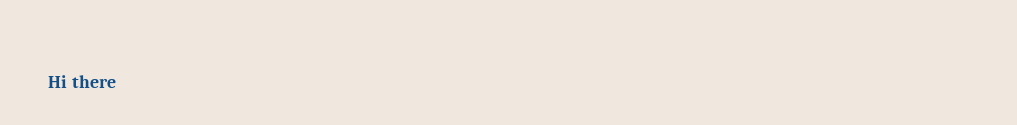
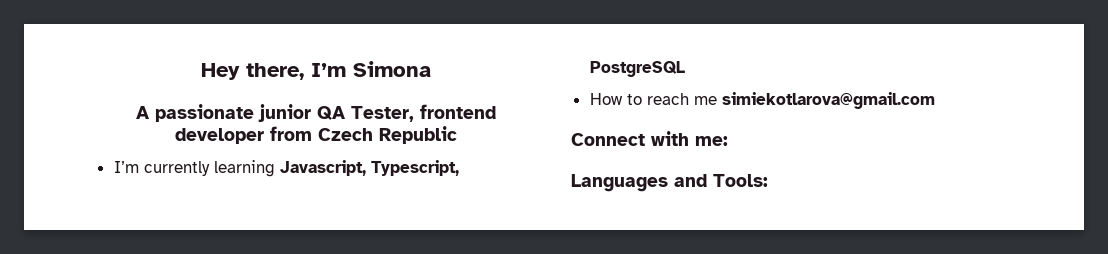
- Hi there
+ Hey there, I’m Simona
+ A passionate junior QA Tester, frontend developer from Czech Republic
+ I’m currently learning Javascript, Typescript, PostgreSQL
+ How to reach me simiekotlarova@gmail.com
+ Connect with me:
+ Languages and Tools:

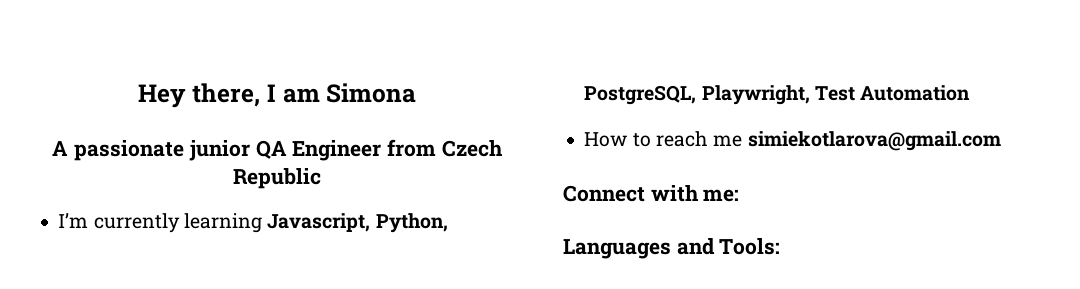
- Hey there, I’m Simona
+ Hey there, I am Simona
- A passionate junior QA Tester, frontend developer from Czech Republic
+ A passionate junior QA Engineer from Czech Republic
- I’m currently learning Javascript, Typescript, PostgreSQL
+ I’m currently learning Javascript, Python, PostgreSQL, Playwright, Test Automation

